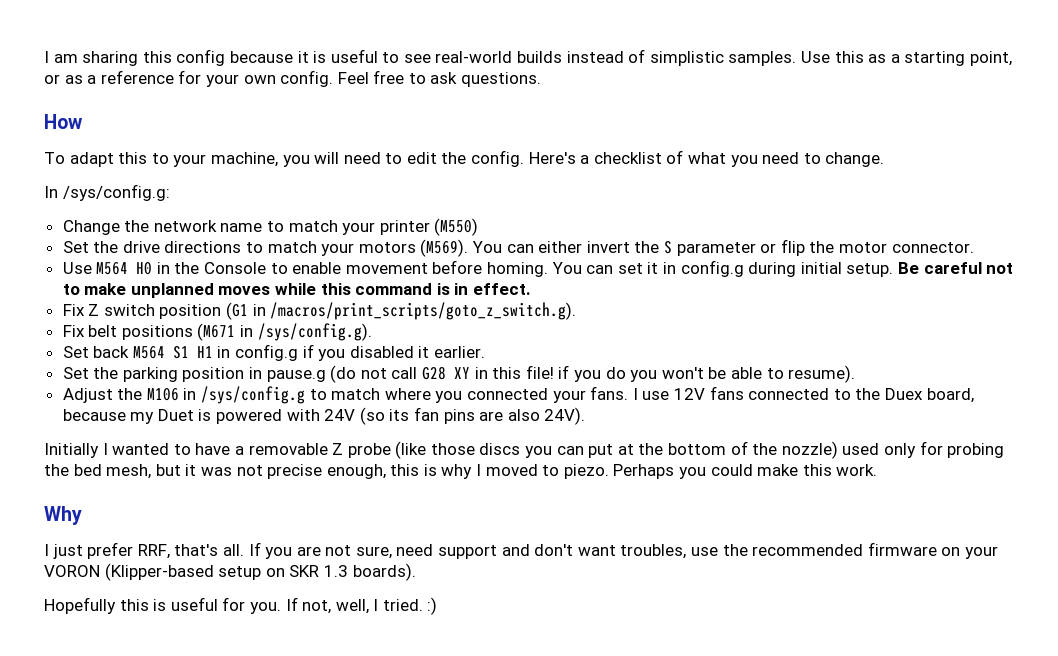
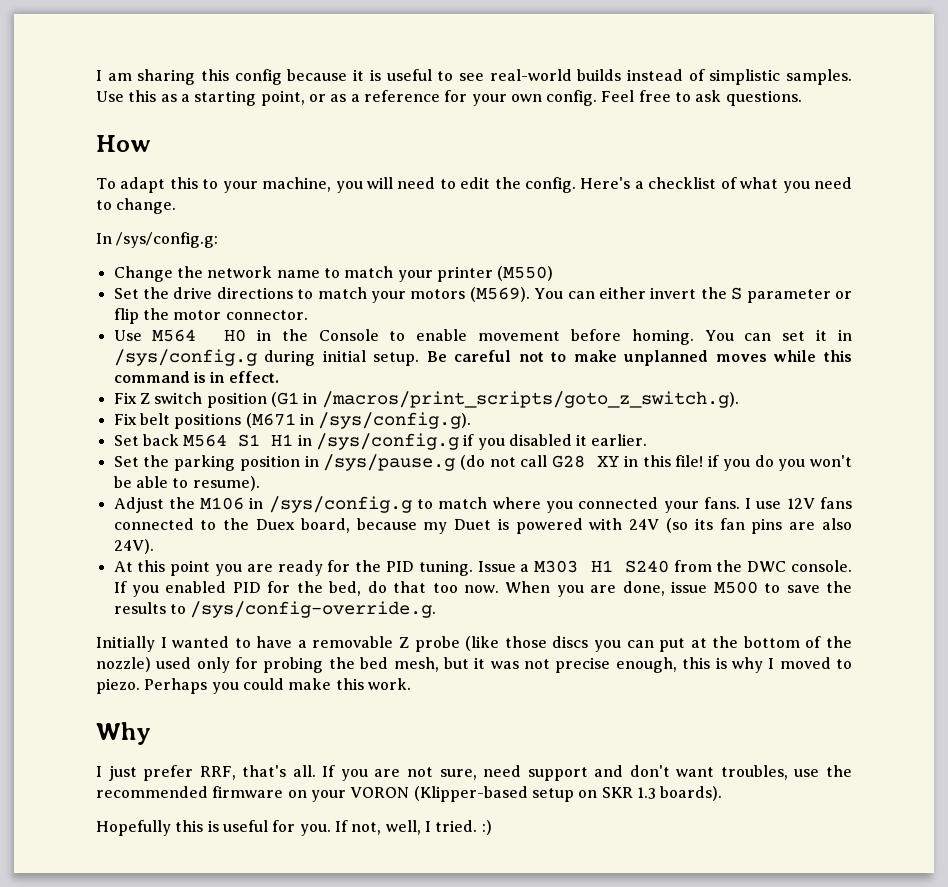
- You can set it in config.g during initial setup.
+ You can set it in /sys/config.g during initial setup.
- Set back M564 S1 H1 in config.g if you disabled it earlier.
+ Set back M564 S1 H1 in /sys/config.g if you disabled it earlier.
- Set the parking position in pause.g (do not call G28 XY in this file! if you do you won't be able to resume).
+ Set the parking position in /sys/pause.g (do not call G28 XY in this file! if you do you won't be able to resume).
+ At this point you are ready for the PID tuning. Issue a M303 H1 S240 from the DWC console. If you enabled PID for the bed, do that too now. When you are done, issue M500 to save the results to /sys/config-override.g.

